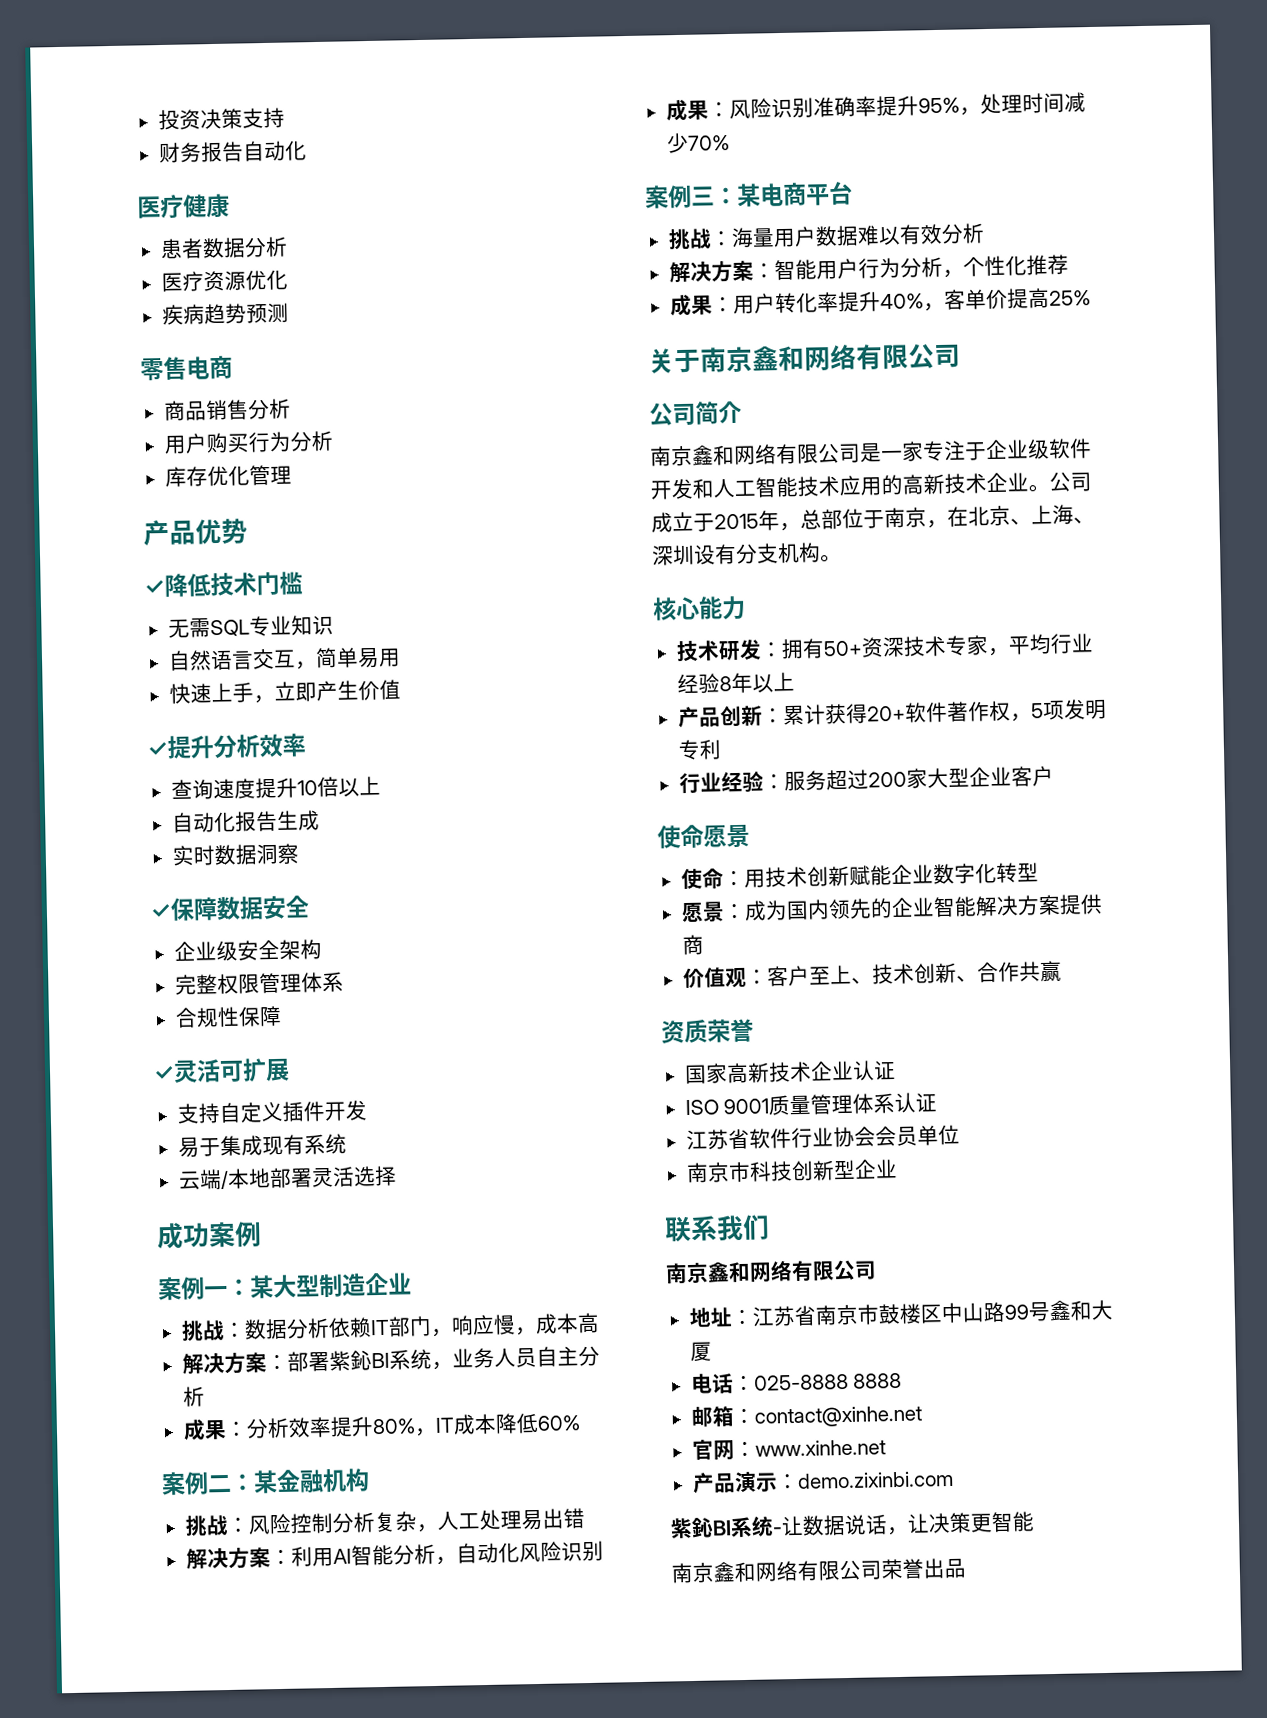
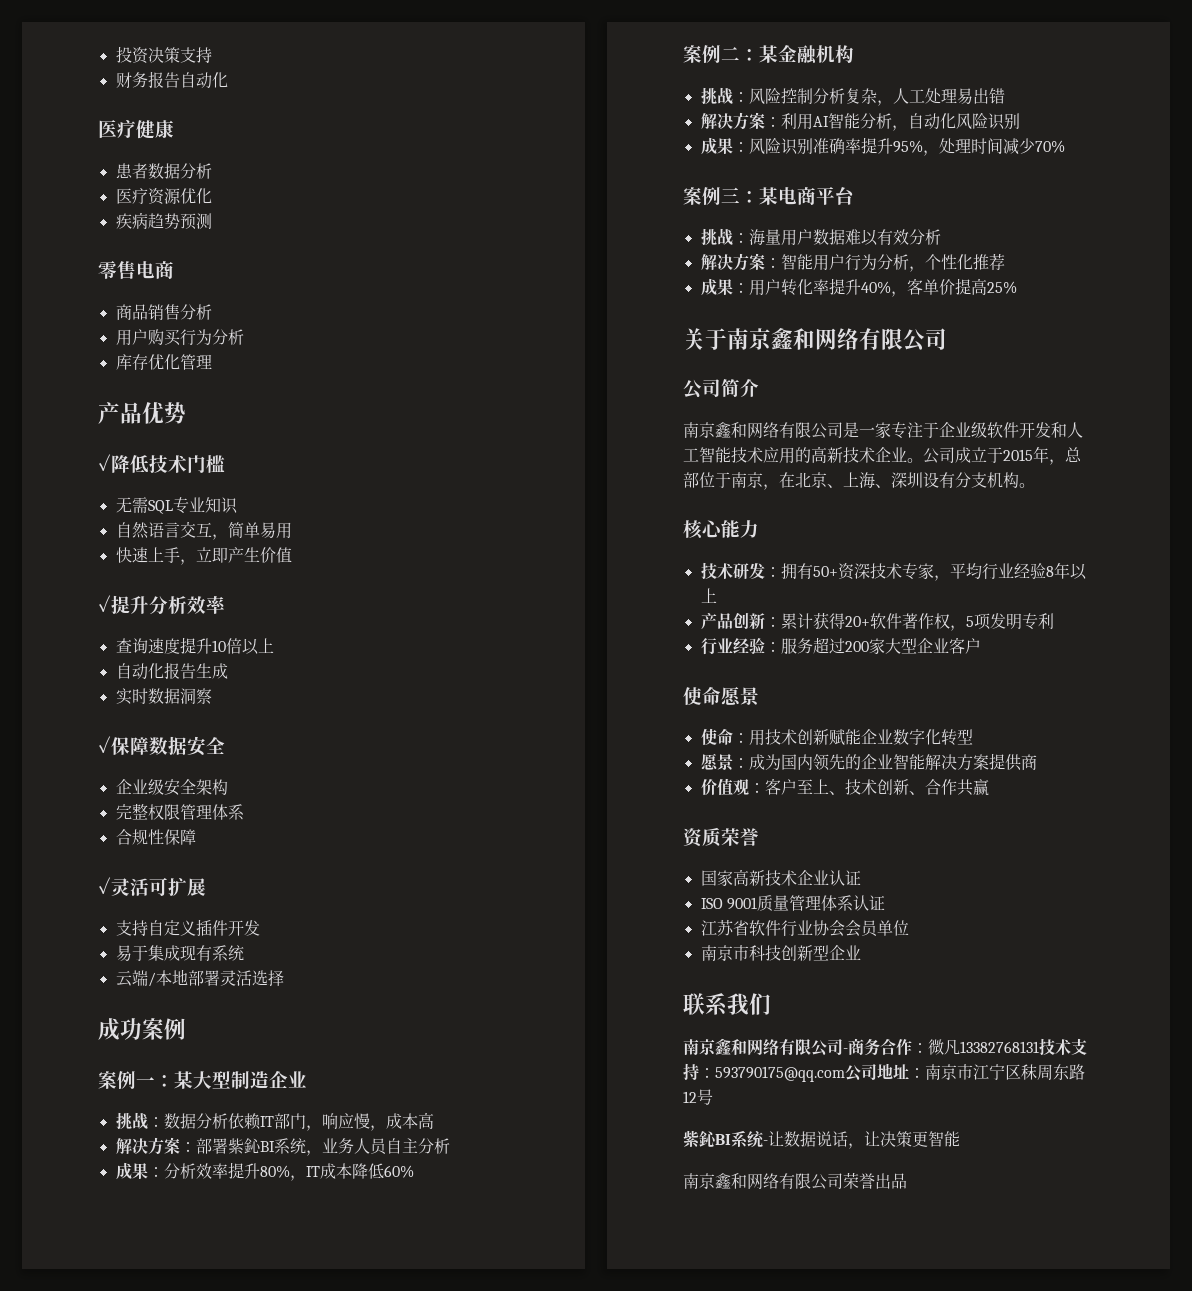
  联系我们
- 南京鑫和网络有限公司
- 地址：江苏省南京市鼓楼区中山路99号鑫和大厦
- 电话：025-8888 8888
- 邮箱：contact@xinhe.net
- 官网：www.xinhe.net
- 产品演示：demo.zixinbi.com
+ 南京鑫和网络有限公司-商务合作：微凡13382768131技术支持：593790175@qq.com公司地址：南京市江宁区秣周东路12号

